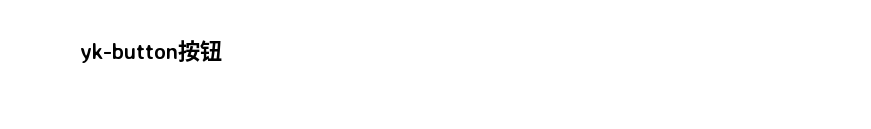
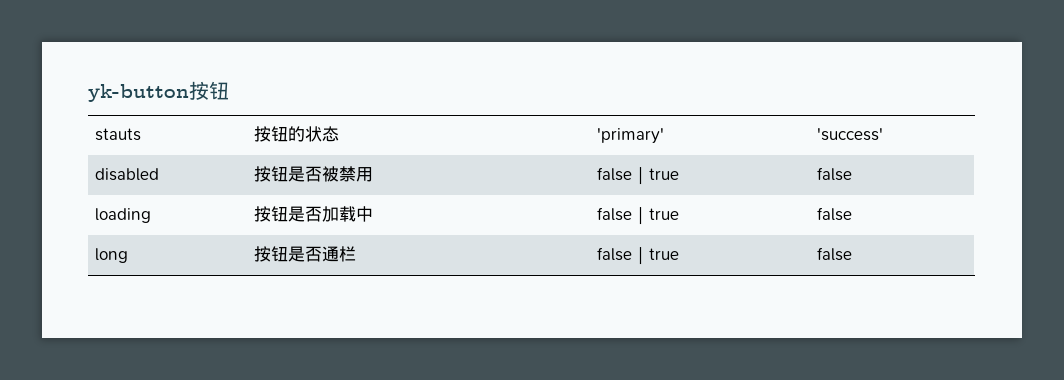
+ stauts | 按钮的状态 | 'primary' | 'success'
+ disabled | 按钮是否被禁用 | false｜true | false
+ loading | 按钮是否加载中 | false｜true | false
+ long | 按钮是否通栏 | false｜true | false

